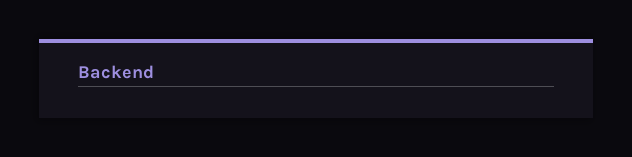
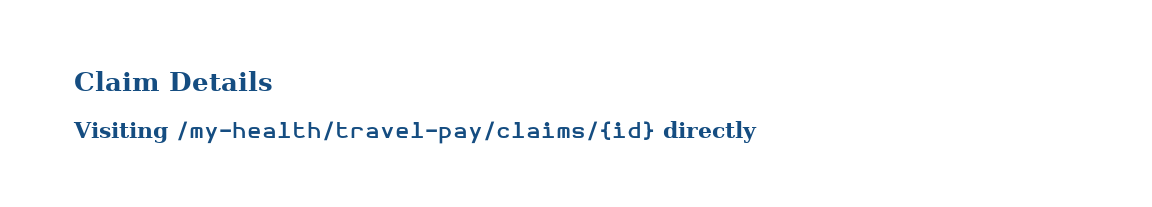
- Backend
+ Claim Details
+ Visiting /my-health/travel-pay/claims/{id} directly

